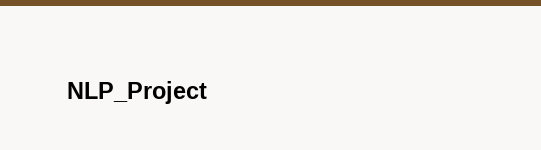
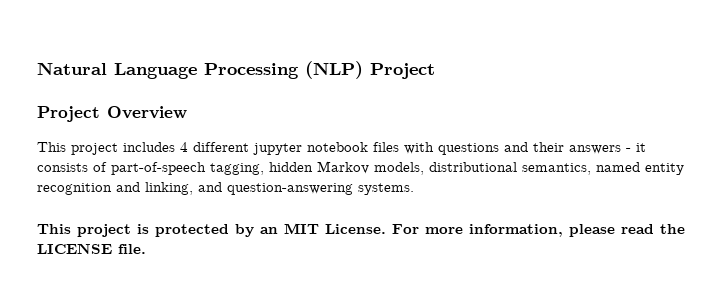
- NLP_Project
+ Natural Language Processing (NLP) Project
+ Project Overview
+ This project includes 4 different jupyter notebook files with questions and their answers - it consists of part-of-speech tagging, hidden Markov models, distributional semantics, named entity recognition and linking, and question-answering systems.
+ This project is protected by an MIT License. For more information, please read the LICENSE file.

